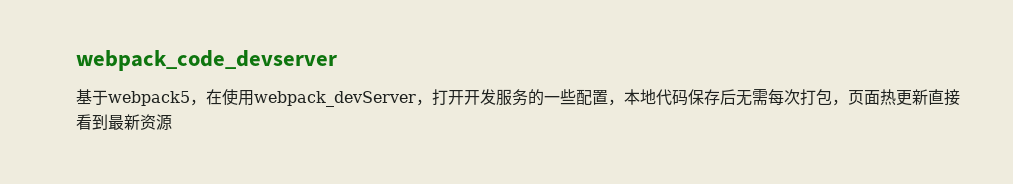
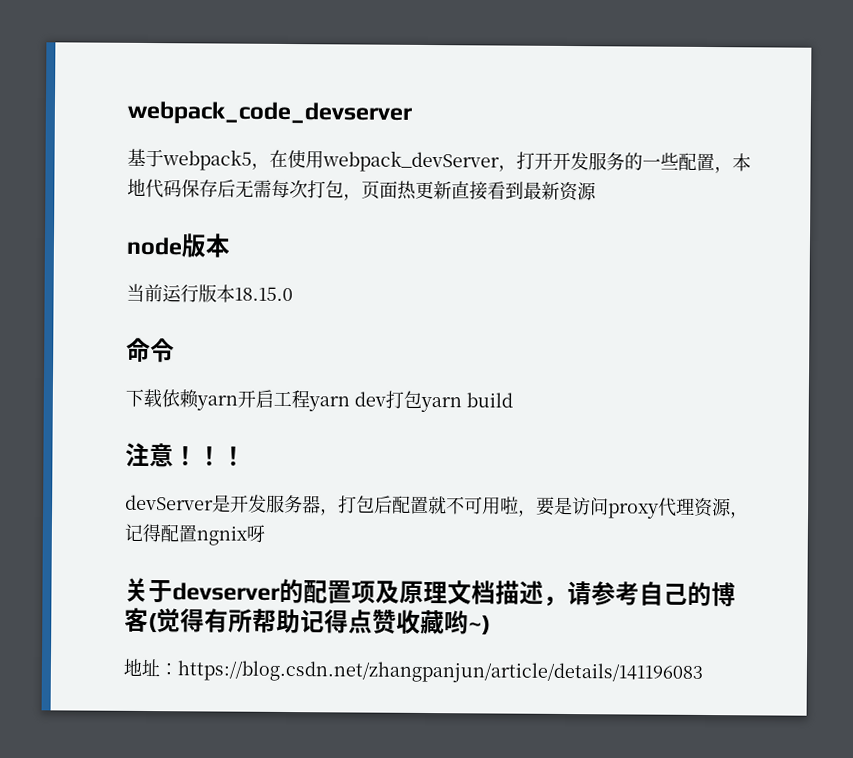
+ node版本
+ 当前运行版本18.15.0
+ 命令
+ 下载依赖yarn开启工程yarn dev打包yarn build
+ 注意！！！
+ devServer是开发服务器，打包后配置就不可用啦，要是访问proxy代理资源，记得配置ngnix呀
+ 关于devserver的配置项及原理文档描述，请参考自己的博客(觉得有所帮助记得点赞收藏哟~)
+ 地址：https://blog.csdn.net/zhangpanjun/article/details/141196083

